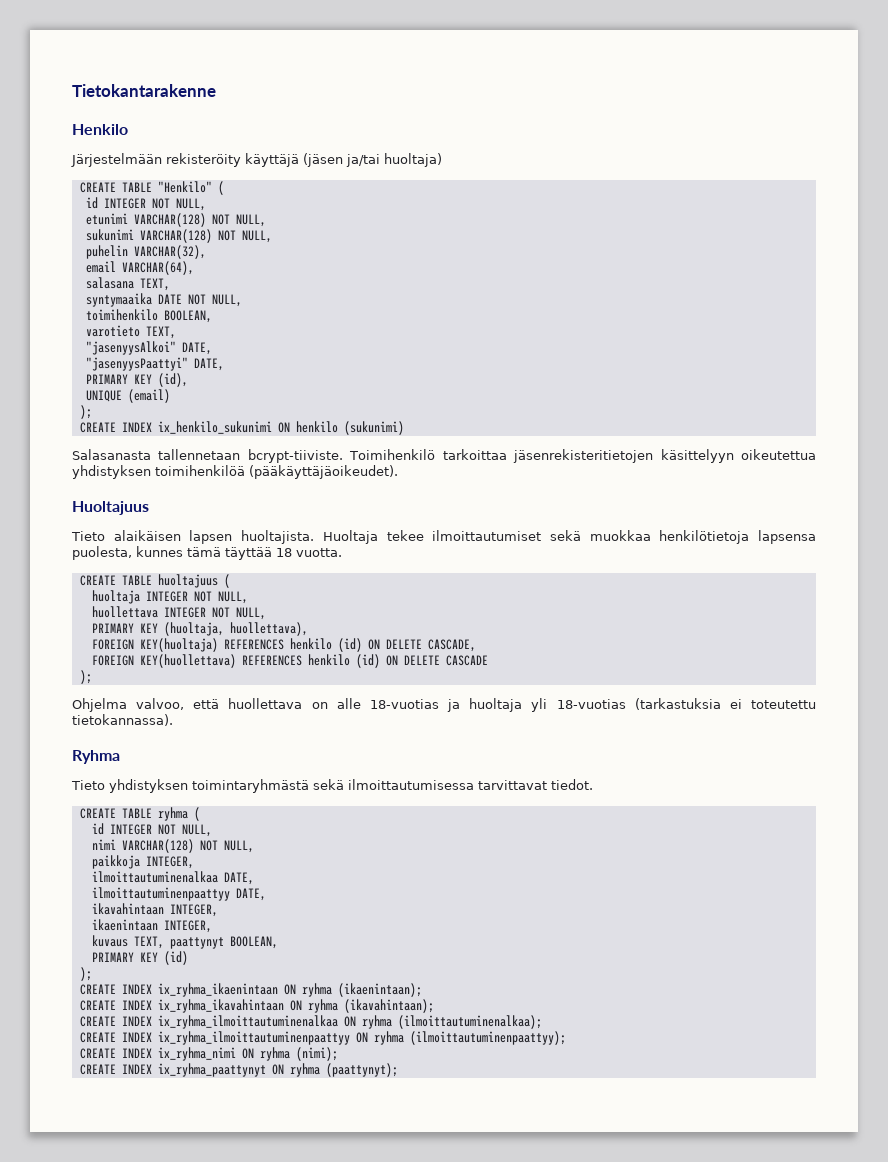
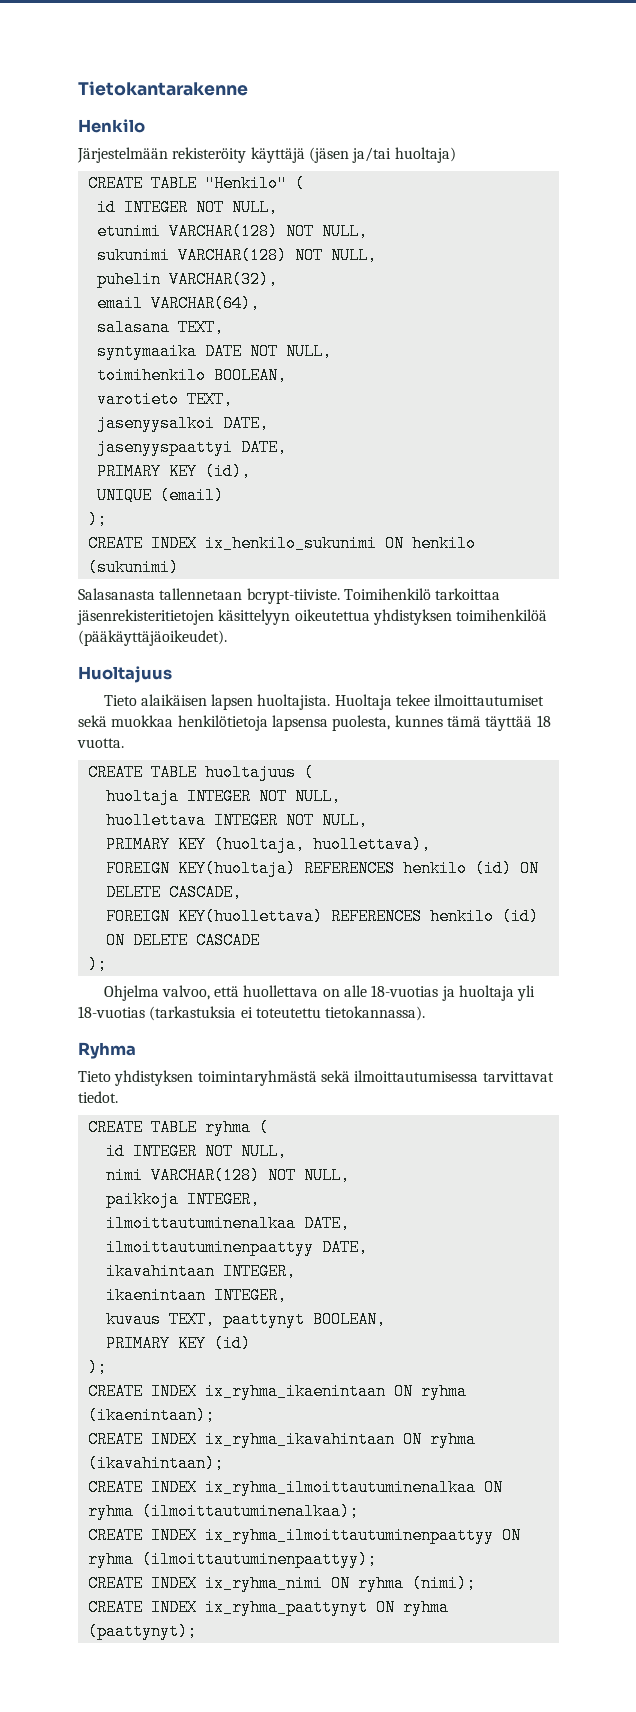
- "jasenyysAlkoi" DATE,
- "jasenyysPaattyi" DATE,
+ jasenyysalkoi DATE,
+ jasenyyspaattyi DATE,

